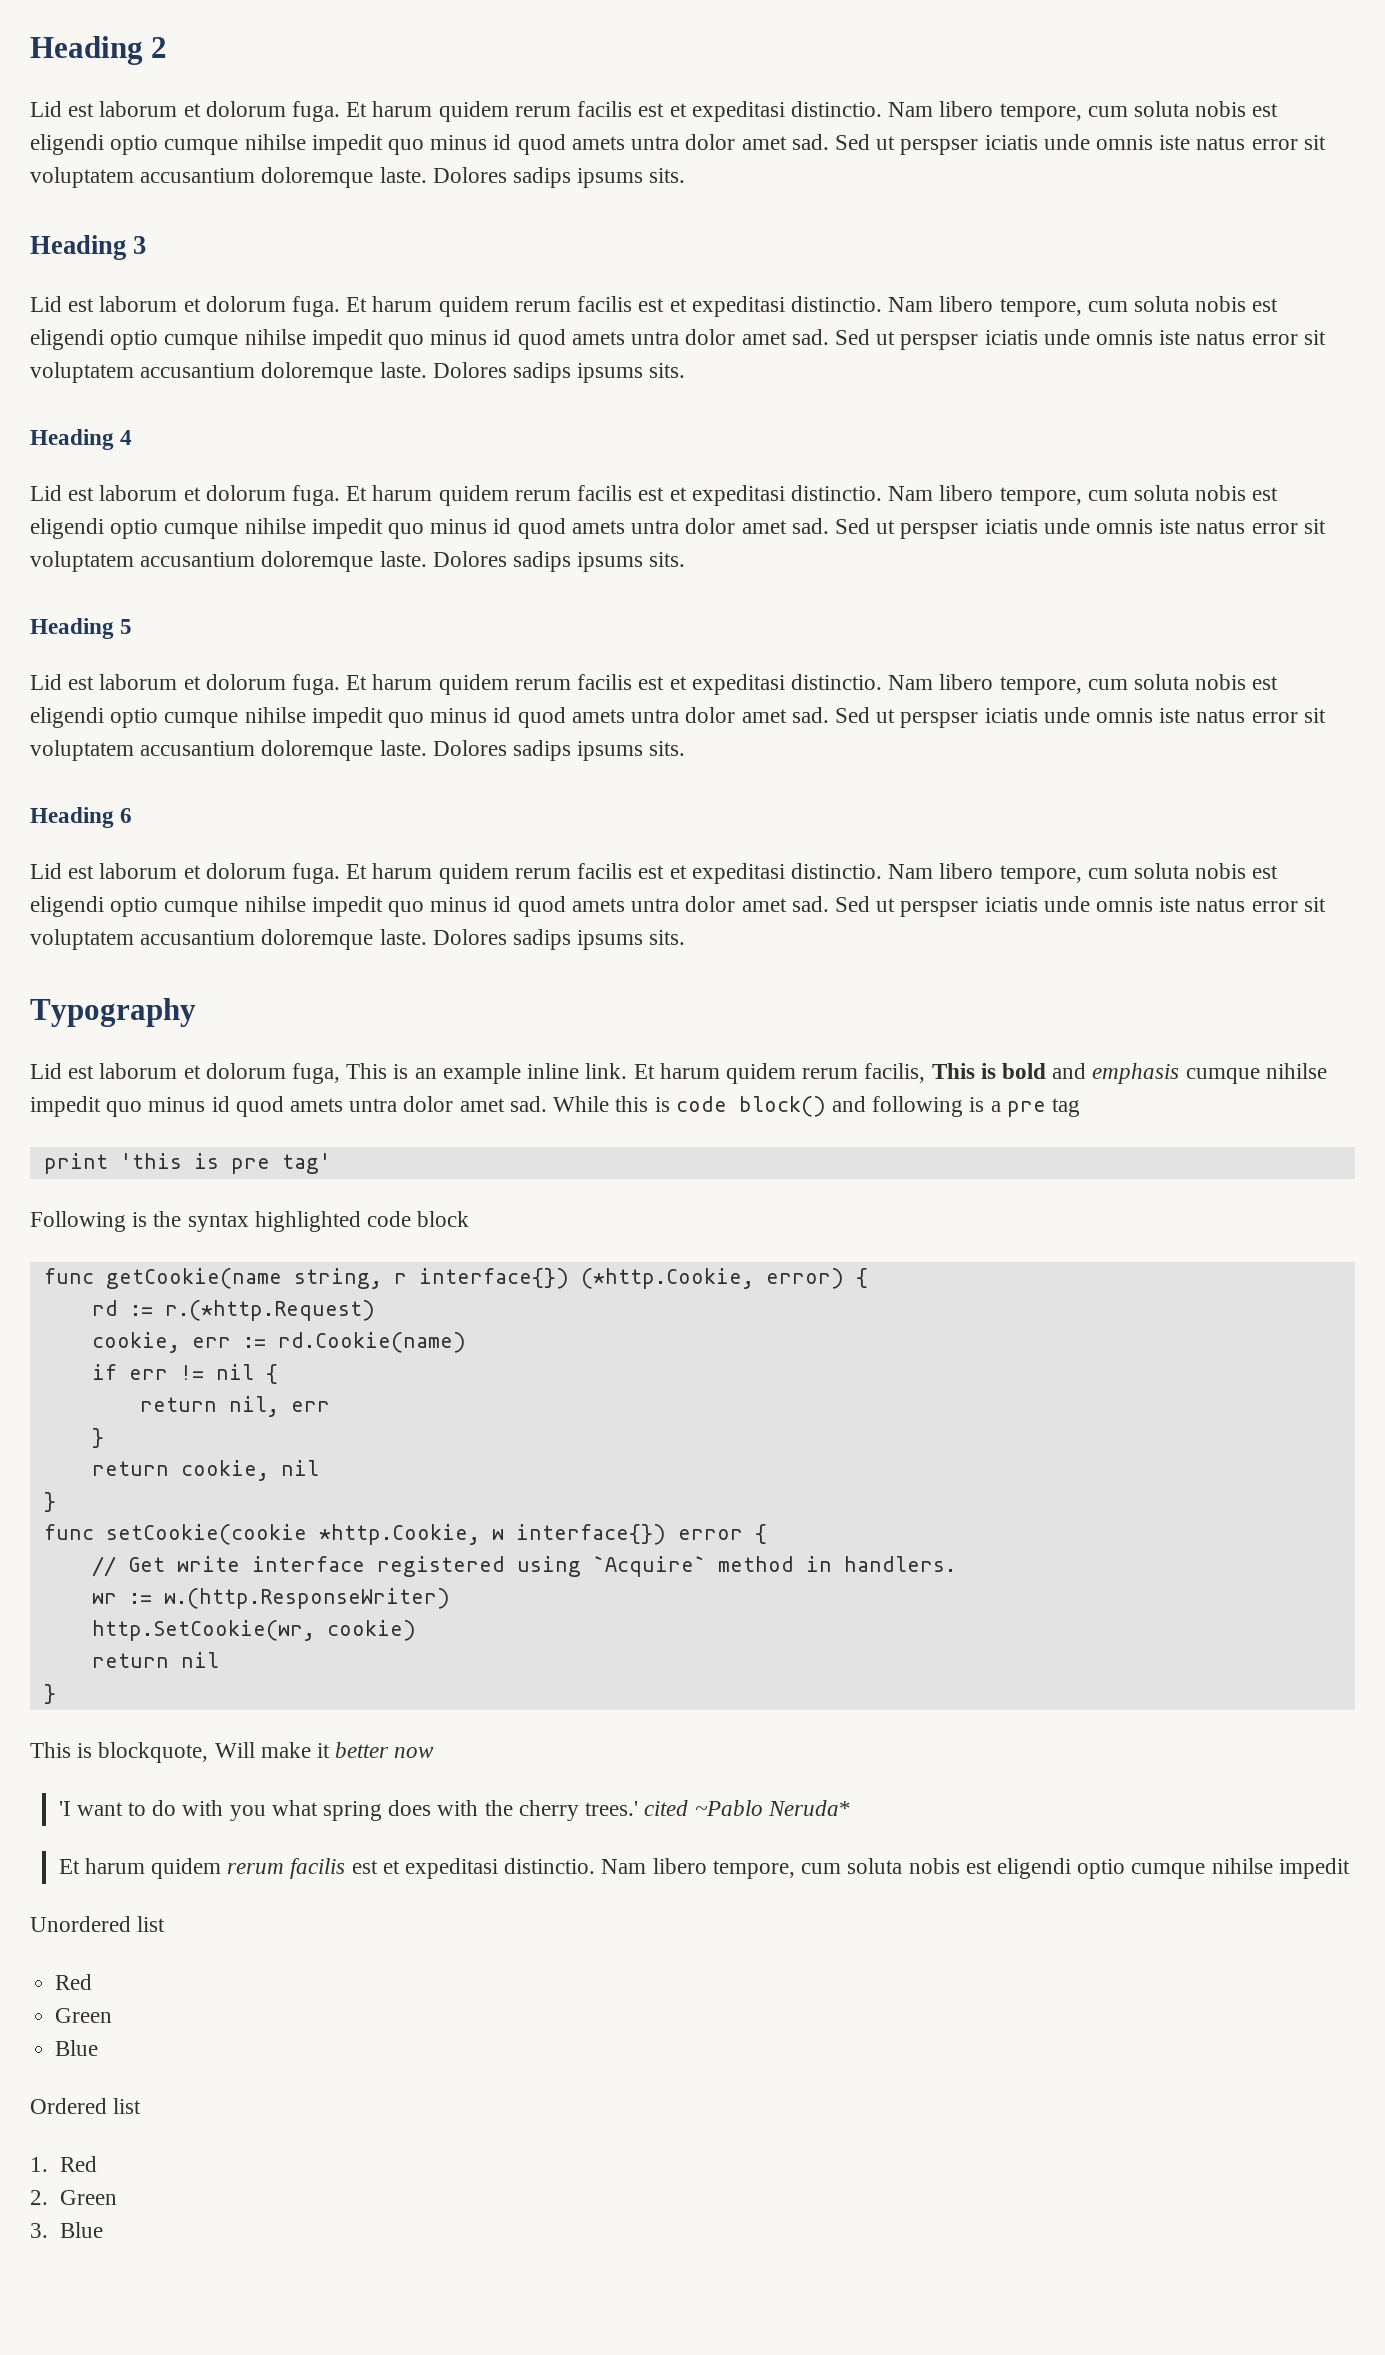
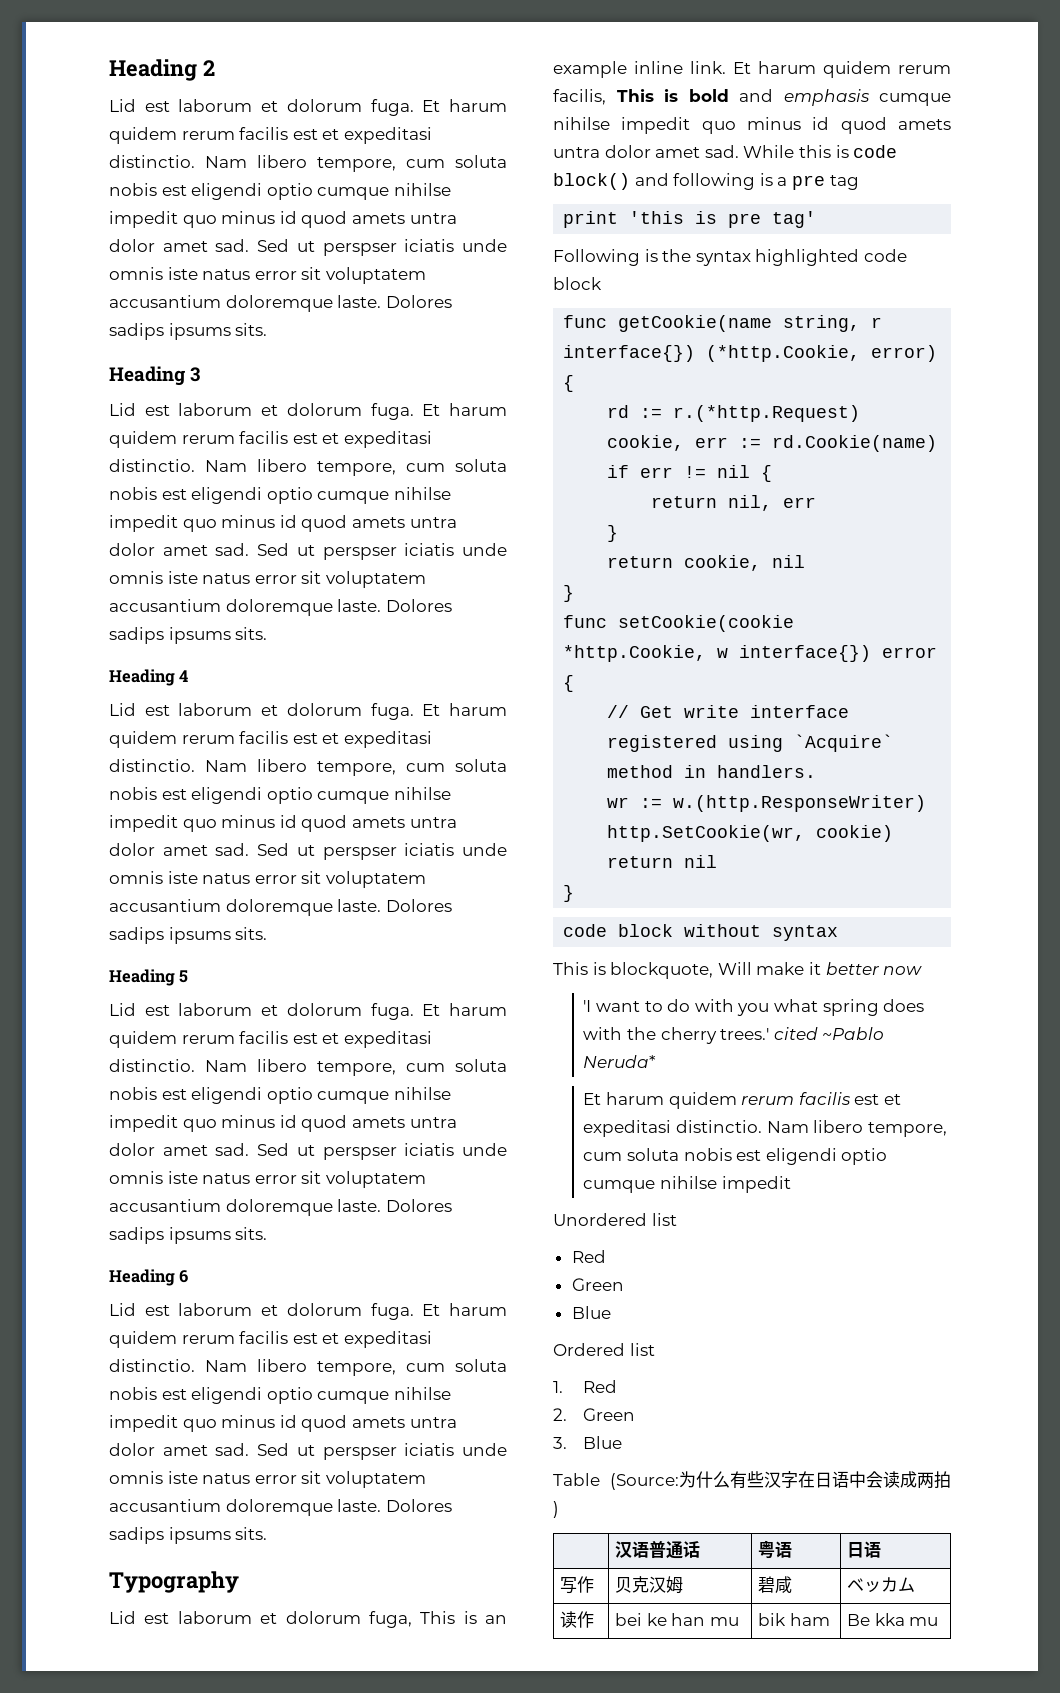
+ code block without syntax
+ Table (Source:为什么有些汉字在日语中会读成两拍)
+ | 汉语普通话 | 粤语 | 日语
+ 写作 | 贝克汉姆 | 碧咸 | ベッカム
+ 读作 | bei ke han mu | bik ham | Be kka mu

